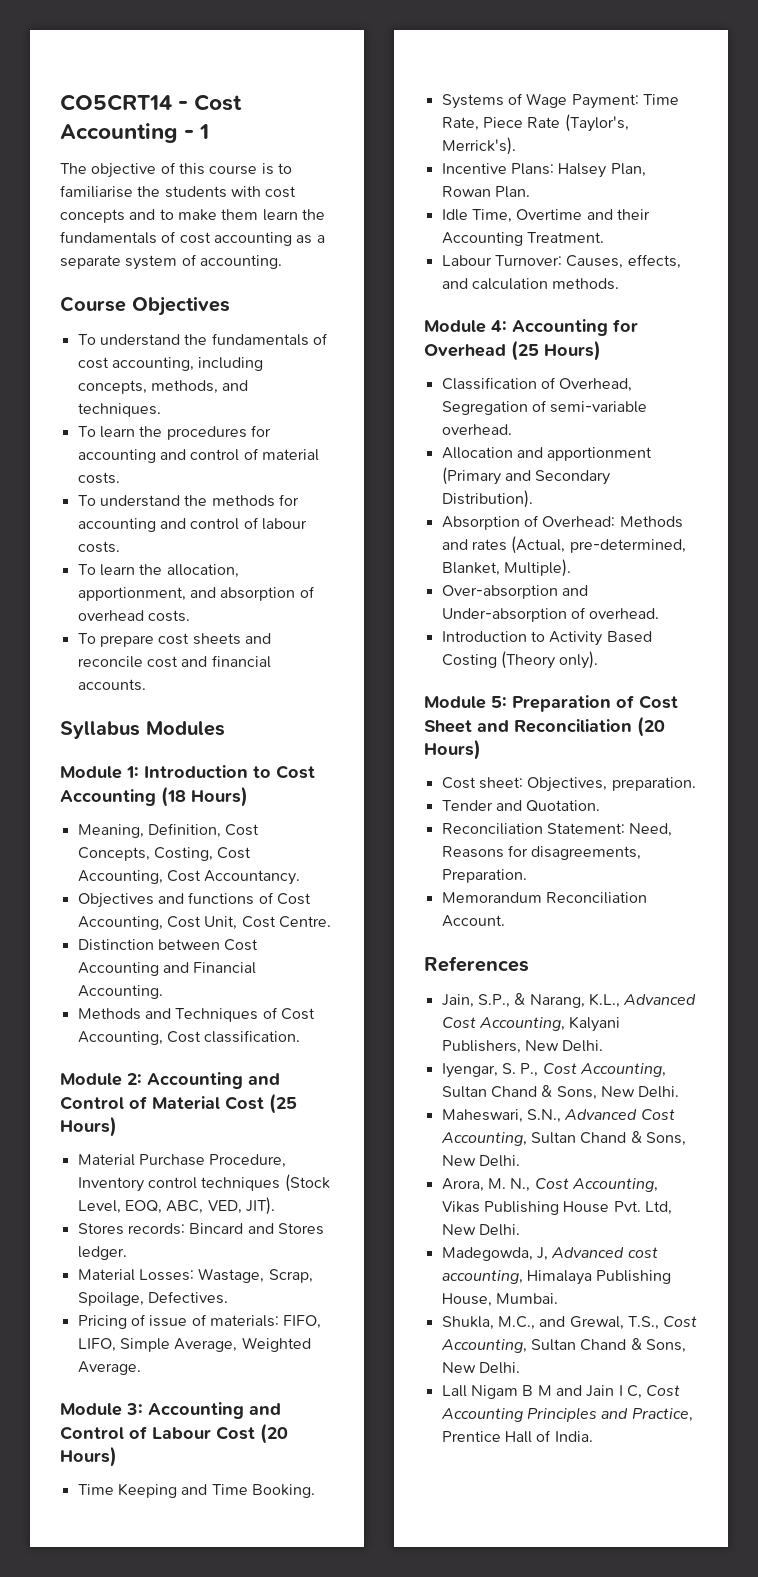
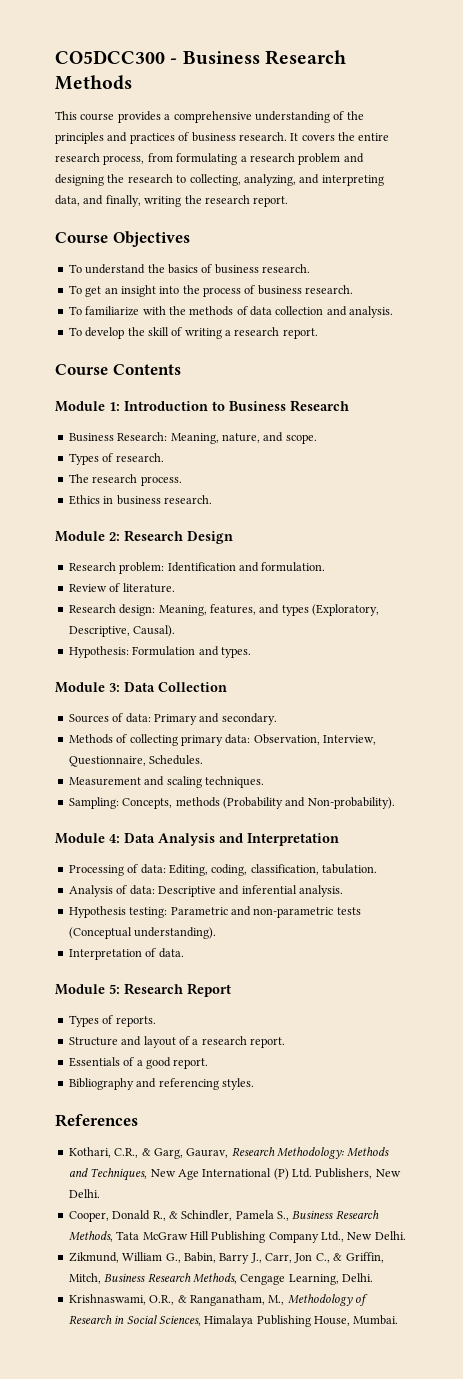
- CO5CRT14 - Cost Accounting - 1
- The objective of this course is to familiarise the students with cost concepts and to make them learn the fundamentals of cost accounting as a separate system of accounting.
+ CO5DCC300 - Business Research Methods
+ This course provides a comprehensive understanding of the principles and practices of business research. It covers the entire research process, from formulating a research problem and designing the research to collecting, analyzing, and interpreting data, and finally, writing the research report.
- To understand the fundamentals of cost accounting, including concepts, methods, and techniques.
- To learn the procedures for accounting and control of material costs.
- To understand the methods for accounting and control of labour costs.
- To learn the allocation, apportionment, and absorption of overhead costs.
- To prepare cost sheets and reconcile cost and financial accounts.
- Syllabus Modules
- Module 1: Introduction to Cost Accounting (18 Hours)
- Meaning, Definition, Cost Concepts, Costing, Cost Accounting, Cost Accountancy.
- Objectives and functions of Cost Accounting, Cost Unit, Cost Centre.
- Distinction between Cost Accounting and Financial Accounting.
- Methods and Techniques of Cost Accounting, Cost classification.
- Module 2: Accounting and Control of Material Cost (25 Hours)
- Material Purchase Procedure, Inventory control techniques (Stock Level, EOQ, ABC, VED, JIT).
- Stores records: Bincard and Stores ledger.
- Material Losses: Wastage, Scrap, Spoilage, Defectives.
- Pricing of issue of materials: FIFO, LIFO, Simple Average, Weighted Average.
- Module 3: Accounting and Control of Labour Cost (20 Hours)
- Time Keeping and Time Booking.
- Systems of Wage Payment: Time Rate, Piece Rate (Taylor's, Merrick's).
- Incentive Plans: Halsey Plan, Rowan Plan.
- Idle Time, Overtime and their Accounting Treatment.
- Labour Turnover: Causes, effects, and calculation methods.
- Module 4: Accounting for Overhead (25 Hours)
- Classification of Overhead, Segregation of semi-variable overhead.
- Allocation and apportionment (Primary and Secondary Distribution).
- Absorption of Overhead: Methods and rates (Actual, pre-determined, Blanket, Multiple).
- Over-absorption and Under-absorption of overhead.
- Introduction to Activity Based Costing (Theory only).
- Module 5: Preparation of Cost Sheet and Reconciliation (20 Hours)
- Cost sheet: Objectives, preparation.
- Tender and Quotation.
- Reconciliation Statement: Need, Reasons for disagreements, Preparation.
- Memorandum Reconciliation Account.
+ To understand the basics of business research.
+ To get an insight into the process of business research.
+ To familiarize with the methods of data collection and analysis.
+ To develop the skill of writing a research report.
+ Course Contents
+ Module 1: Introduction to Business Research
+ Business Research: Meaning, nature, and scope.
+ Types of research.
+ The research process.
+ Ethics in business research.
+ Module 2: Research Design
+ Research problem: Identification and formulation.
+ Review of literature.
+ Research design: Meaning, features, and types (Exploratory, Descriptive, Causal).
+ Hypothesis: Formulation and types.
+ Module 3: Data Collection
+ Sources of data: Primary and secondary.
+ Methods of collecting primary data: Observation, Interview, Questionnaire, Schedules.
+ Measurement and scaling techniques.
+ Sampling: Concepts, methods (Probability and Non-probability).
+ Module 4: Data Analysis and Interpretation
+ Processing of data: Editing, coding, classification, tabulation.
+ Analysis of data: Descriptive and inferential analysis.
+ Hypothesis testing: Parametric and non-parametric tests (Conceptual understanding).
+ Interpretation of data.
+ Module 5: Research Report
+ Types of reports.
+ Structure and layout of a research report.
+ Essentials of a good report.
+ Bibliography and referencing styles.
  References
- Jain, S.P., & Narang, K.L., Advanced Cost Accounting, Kalyani Publishers, New Delhi.
- Iyengar, S. P., Cost Accounting, Sultan Chand & Sons, New Delhi.
- Maheswari, S.N., Advanced Cost Accounting, Sultan Chand & Sons, New Delhi.
- Arora, M. N., Cost Accounting, Vikas Publishing House Pvt. Ltd, New Delhi.
- Madegowda, J, Advanced cost accounting, Himalaya Publishing House, Mumbai.
- Shukla, M.C., and Grewal, T.S., Cost Accounting, Sultan Chand & Sons, New Delhi.
- Lall Nigam B M and Jain I C, Cost Accounting Principles and Practice, Prentice Hall of India.
+ Kothari, C.R., & Garg, Gaurav, Research Methodology: Methods and Techniques, New Age International (P) Ltd. Publishers, New Delhi.
+ Cooper, Donald R., & Schindler, Pamela S., Business Research Methods, Tata McGraw Hill Publishing Company Ltd., New Delhi.
+ Zikmund, William G., Babin, Barry J., Carr, Jon C., & Griffin, Mitch, Business Research Methods, Cengage Learning, Delhi.
+ Krishnaswami, O.R., & Ranganatham, M., Methodology of Research in Social Sciences, Himalaya Publishing House, Mumbai.

